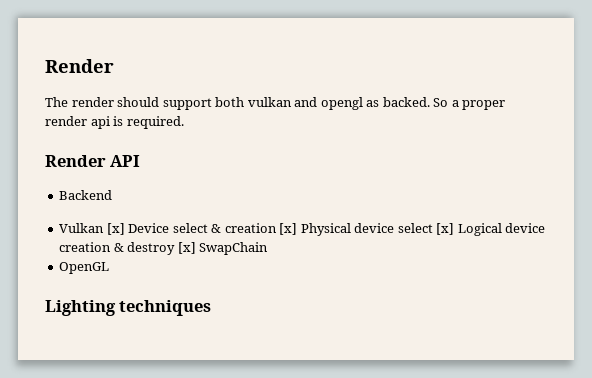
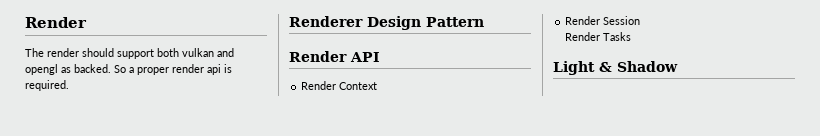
+ Renderer Design Pattern
- Backend
- Vulkan [x] Device select & creation [x] Physical device select [x] Logical device creation & destroy [x] SwapChain
- OpenGL
- Lighting techniques
+ Render Context
+ Render Session
+ Render Tasks
+ Light & Shadow

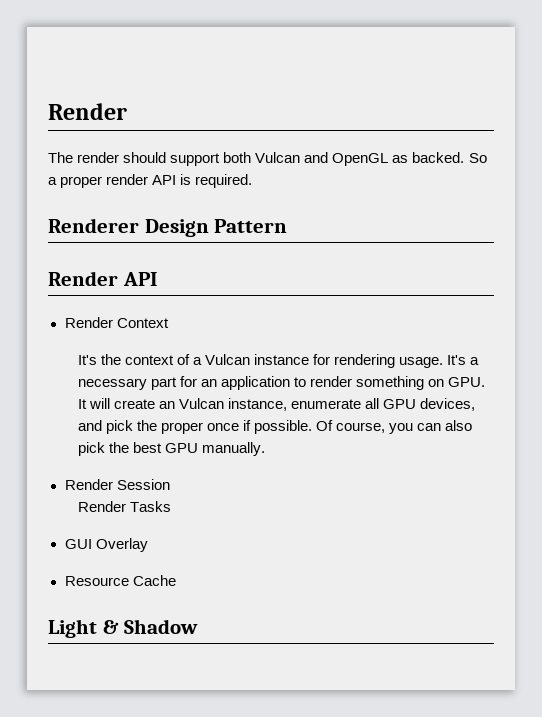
- The render should support both vulkan and opengl as backed.
+ The render should support both Vulcan and OpenGL as backed.
- So a proper render api is required.
+ So a proper render API is required.
+ It's the context of a Vulcan instance for rendering usage. It's a necessary part for an application to render something on GPU. It will create an Vulcan instance, enumerate all GPU devices, and pick the proper once if possible. Of course, you can also pick the best GPU manually.
+ GUI Overlay
+ Resource Cache

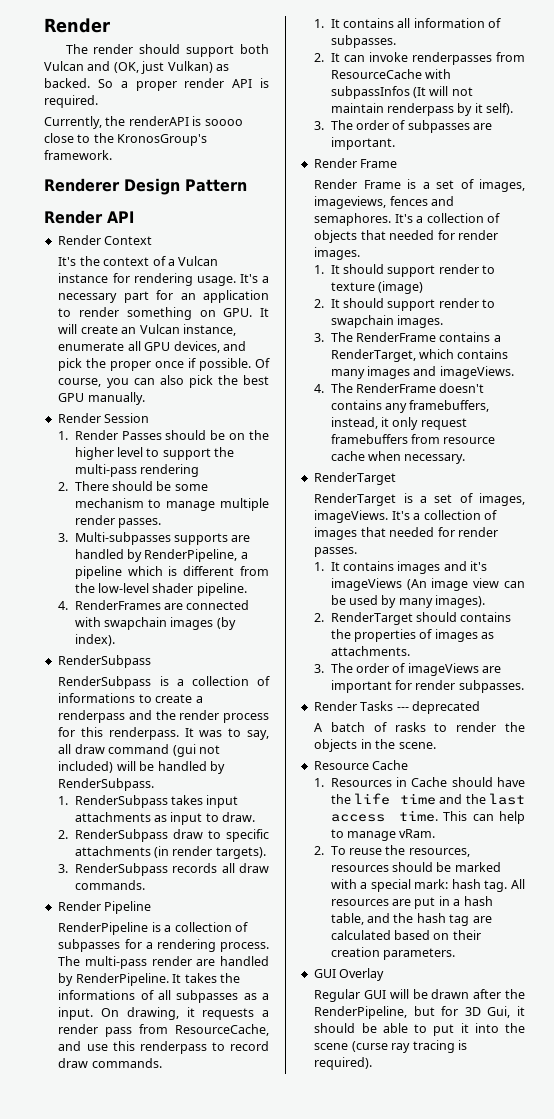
- The render should support both Vulcan and OpenGL as backed.
+ The render should support both Vulcan and (OK, just Vulkan) as backed.
+ Currently, the renderAPI is soooo close to the KronosGroup's framework.
- Render Tasks
+ 1. Render Passes should be on the higher level to support the multi-pass rendering
+ 2. There should be some mechanism to manage multiple render passes.
+ 3. Multi-subpasses supports are handled by RenderPipeline, a pipeline which is different from the low-level shader pipeline.
+ 4. RenderFrames are connected with swapchain images (by index).
+ RenderSubpass
+ RenderSubpass is a collection of informations to create a renderpass and the render process for this renderpass. It was to say, all draw command (gui not included) will be handled by RenderSubpass.
+ 1. RenderSubpass takes input attachments as input to draw.
+ 2. RenderSubpass draw to specific attachments (in render targets).
+ 3. RenderSubpass records all draw commands.
+ Render Pipeline
+ RenderPipeline is a collection of subpasses for a rendering process. The multi-pass render are handled by RenderPipeline. It takes the informations of all subpasses as a input. On drawing, it requests a render pass from ResourceCache, and use this renderpass to record draw commands.
+ 1. It contains all information of subpasses.
+ 2. It can invoke renderpasses from ResourceCache with subpassInfos (It will not maintain renderpass by it self).
+ 3. The order of subpasses are important.
+ Render Frame
+ Render Frame is a set of images, imageviews, fences and semaphores. It's a collection of objects that needed for render images.
+ 1. It should support render to texture (image)
+ 2. It should support render to swapchain images.
+ 3. The RenderFrame contains a RenderTarget, which contains many images and imageViews.
+ 4. The RenderFrame doesn't contains any framebuffers, instead, it only request framebuffers from resource cache when necessary.
+ RenderTarget
+ RenderTarget is a set of images, imageViews. It's a collection of images that needed for render passes.
+ 1. It contains images and it's imageViews (An image view can be used by many images).
+ 2. RenderTarget should contains the properties of images as attachments.
+ 3. The order of imageViews are important for render subpasses.
+ Render Tasks --- deprecated
+ A batch of rasks to render the objects in the scene.
+ Resource Cache
+ 1. Resources in Cache should have the life time and the last access time. This can help to manage vRam.
+ 2. To reuse the resources, resources should be marked with a special mark: hash tag. All resources are put in a hash table, and the hash tag are calculated based on their creation parameters.
  GUI Overlay
- Resource Cache
- Light & Shadow
+ Regular GUI will be drawn after the RenderPipeline, but for 3D Gui, it should be able to put it into the scene (curse ray tracing is required).

